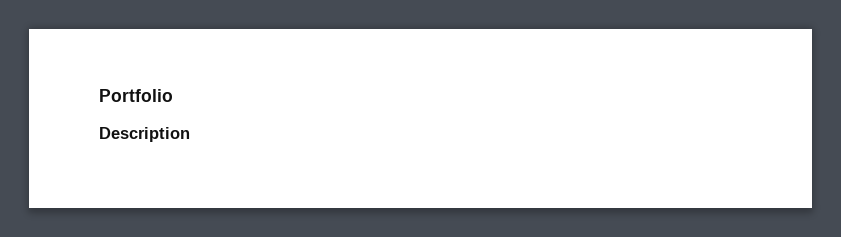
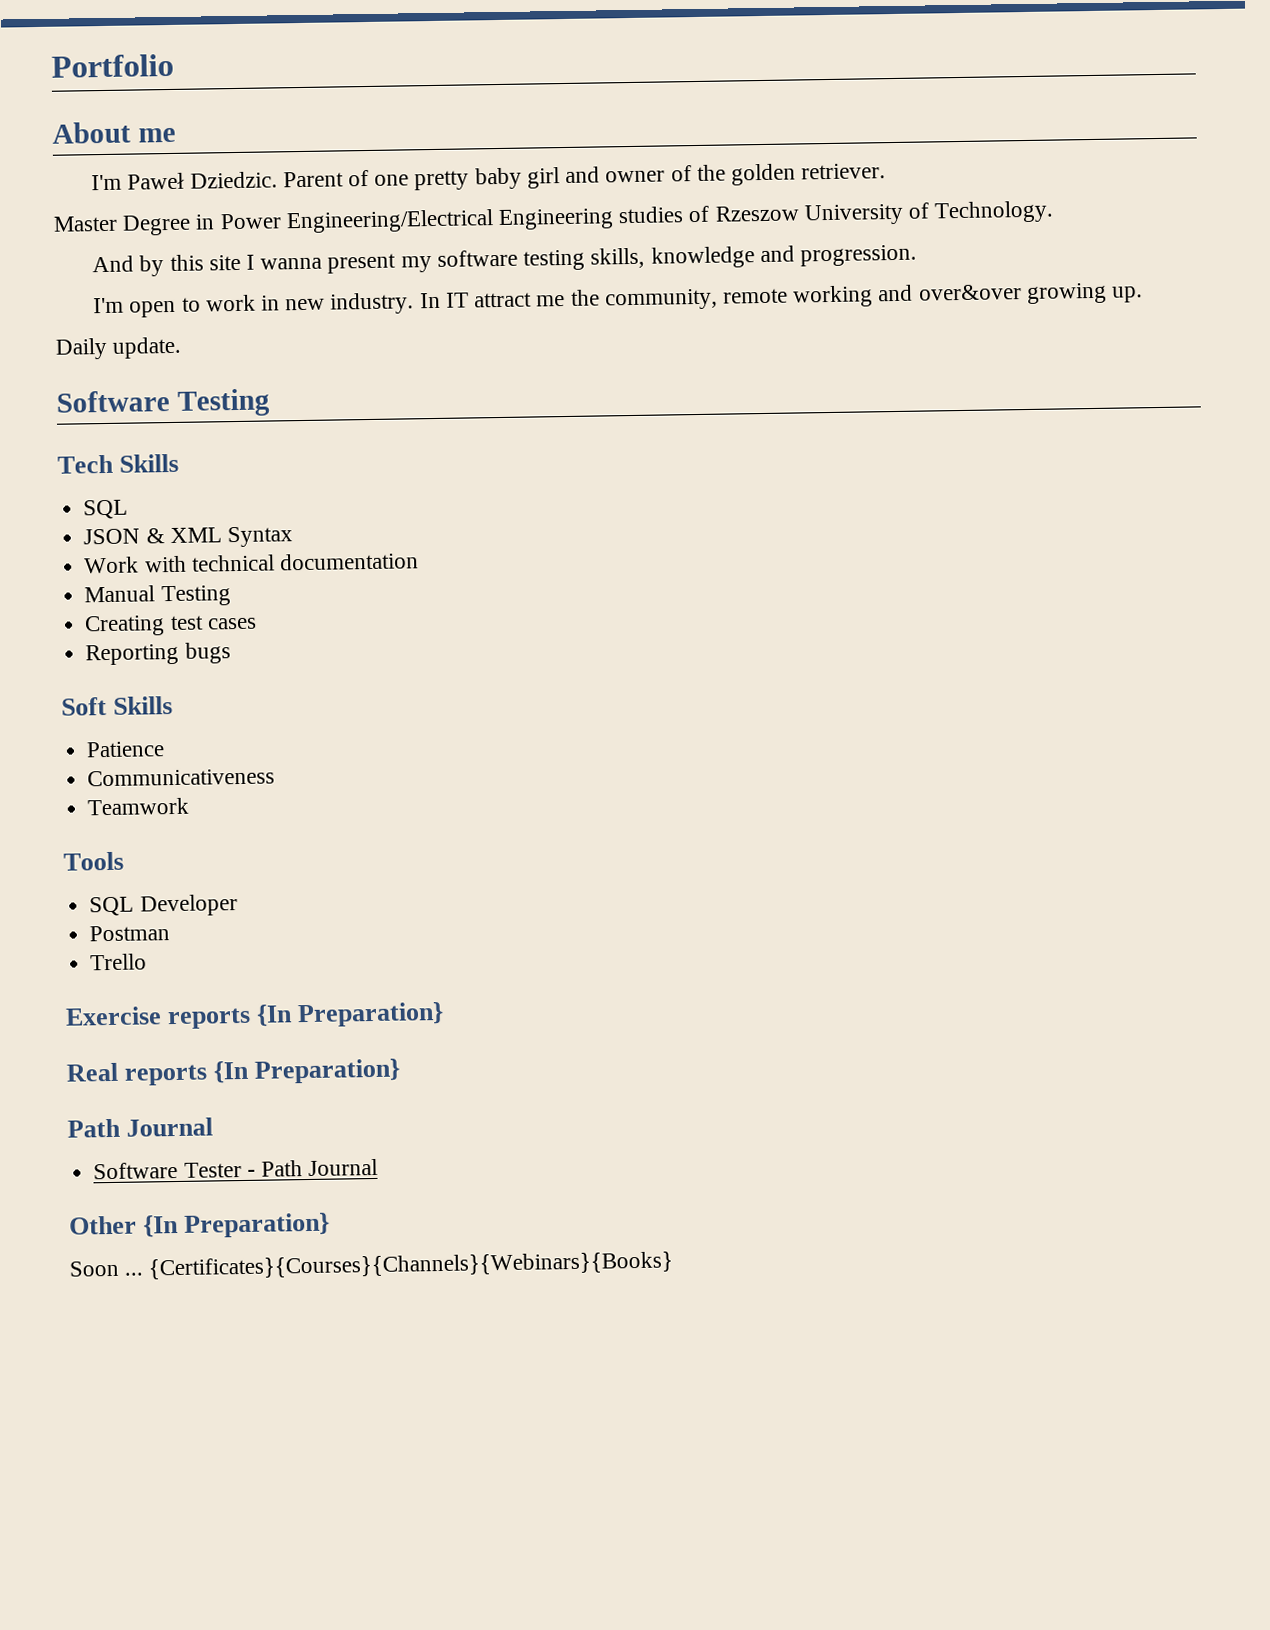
- Description
+ About me
+ I'm Paweł Dziedzic. Parent of one pretty baby girl and owner of the golden retriever.
+ Master Degree in Power Engineering/Electrical Engineering studies of Rzeszow University of Technology.
+ And by this site I wanna present my software testing skills, knowledge and progression.
+ I'm open to work in new industry. In IT attract me the community, remote working and over&over growing up.
+ Daily update.
+ Software Testing
+ Tech Skills
+ SQL
+ JSON & XML Syntax
+ Work with technical documentation
+ Manual Testing
+ Creating test cases
+ Reporting bugs
+ Soft Skills
+ Patience
+ Communicativeness
+ Teamwork
+ Tools
+ SQL Developer
+ Postman
+ Trello
+ Exercise reports {In Preparation}
+ Real reports {In Preparation}
+ Path Journal
+ Software Tester - Path Journal
+ Other {In Preparation}
+ Soon ... {Certificates}{Courses}{Channels}{Webinars}{Books}

